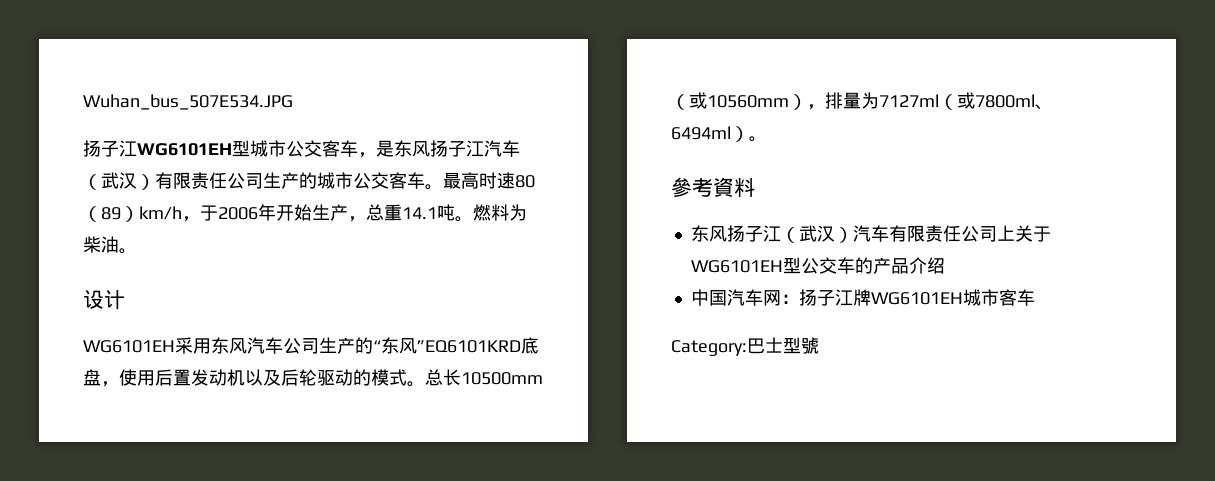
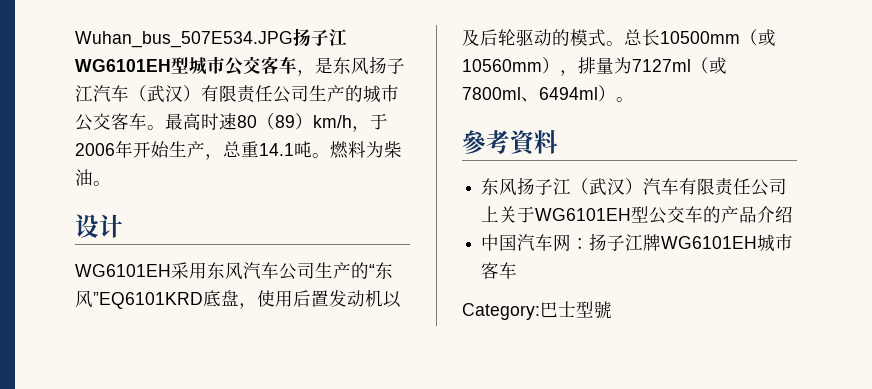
- Wuhan_bus_507E534.JPG
- 扬子江WG6101EH型城市公交客车，是东风扬子江汽车（武汉）有限责任公司生产的城市公交客车。
+ Wuhan_bus_507E534.JPG扬子江WG6101EH型城市公交客车，是东风扬子江汽车（武汉）有限责任公司生产的城市公交客车。

